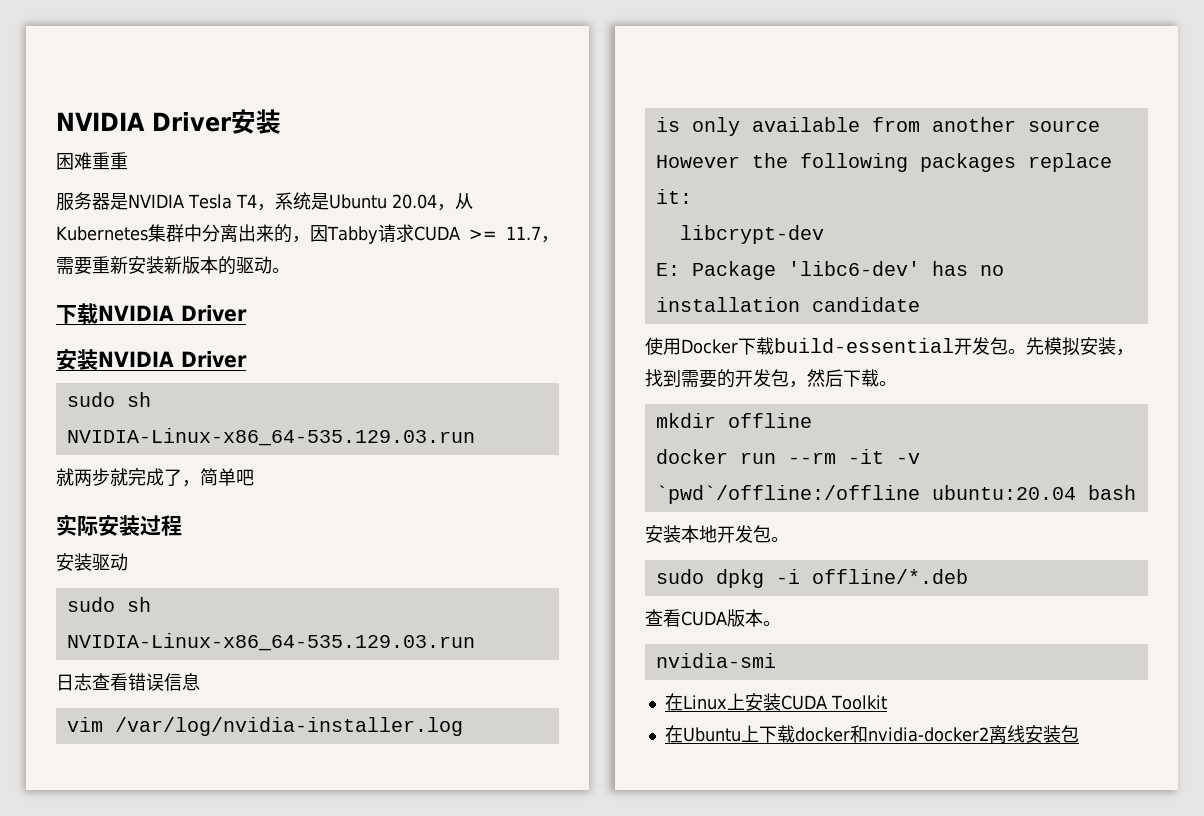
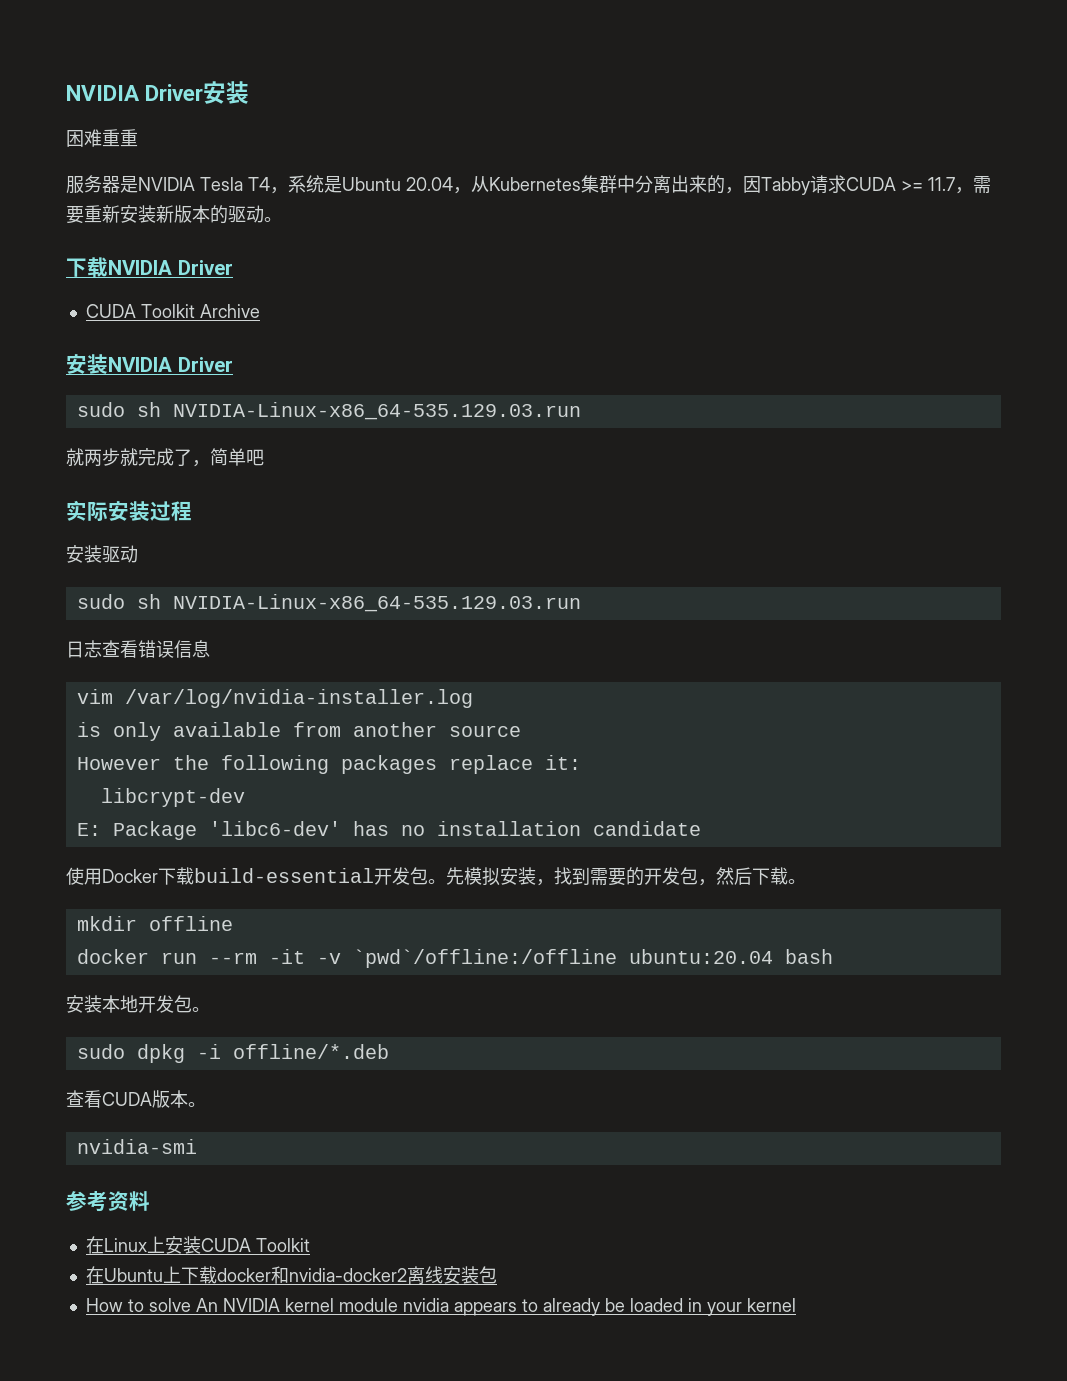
+ CUDA Toolkit Archive
+ 参考资料
+ How to solve An NVIDIA kernel module nvidia appears to already be loaded in your kernel

